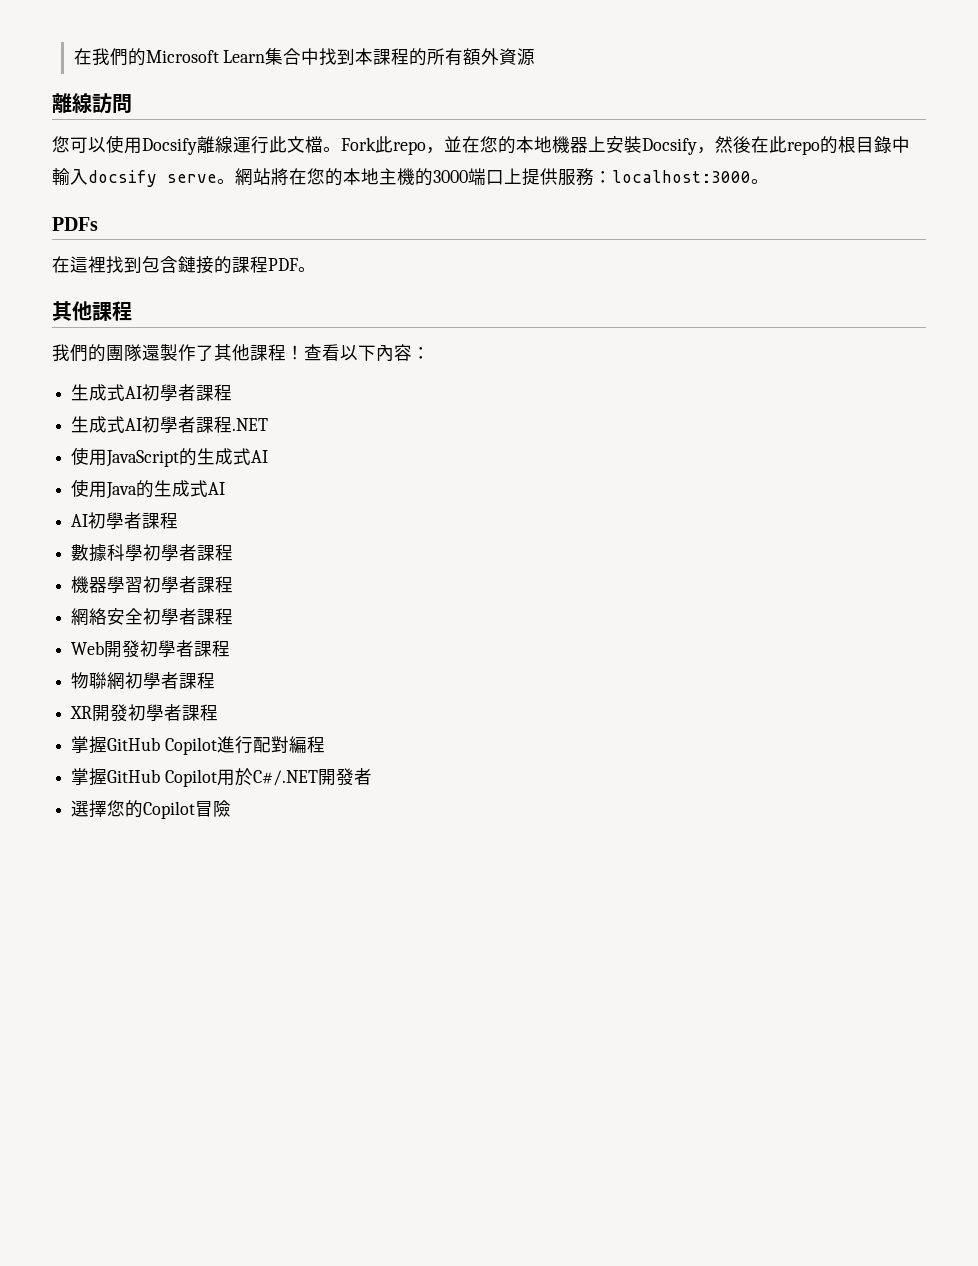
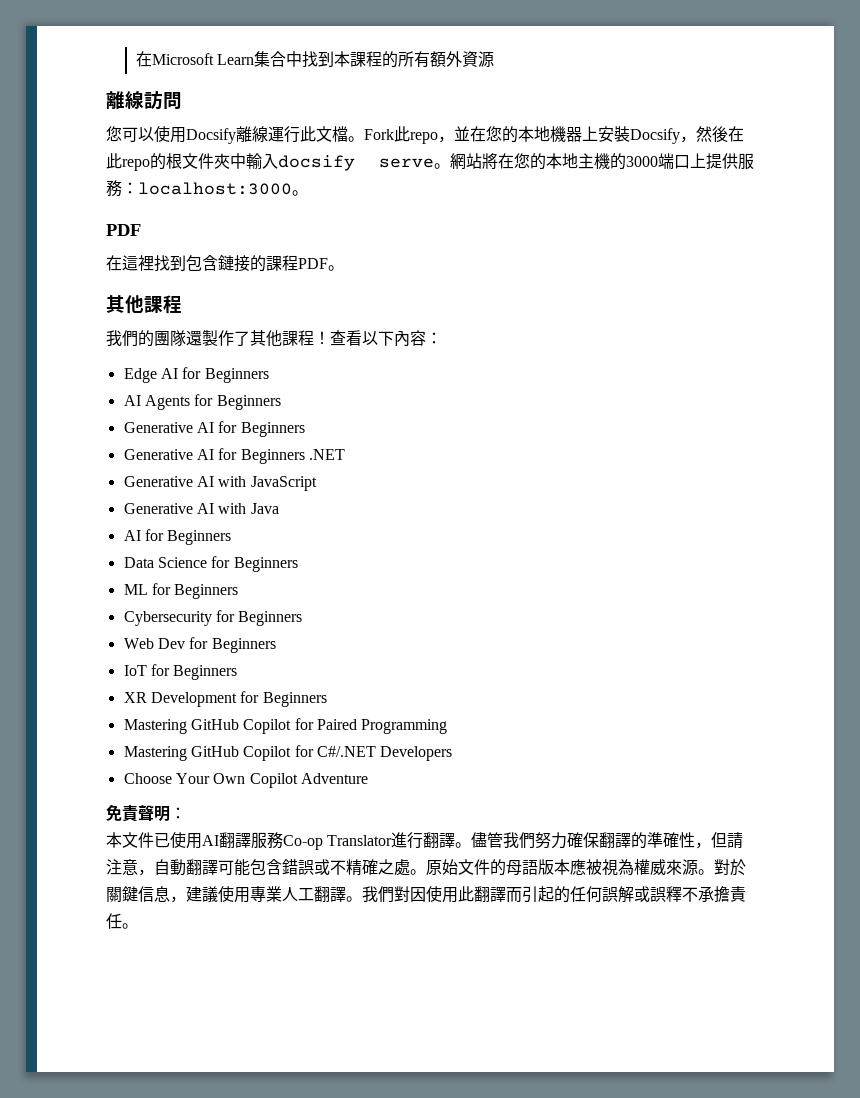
- 在我們的Microsoft Learn集合中找到本課程的所有額外資源
+ 在Microsoft Learn集合中找到本課程的所有額外資源
- Fork此repo，並在您的本地機器上安裝Docsify，然後在此repo的根目錄中輸入docsify serve。
+ Fork此repo，並在您的本地機器上安裝Docsify，然後在此repo的根文件夾中輸入docsify serve。
  網站將在您的本地主機的3000端口上提供服務：localhost:3000。
- PDFs
+ PDF
  查看以下內容：
- 生成式AI初學者課程
- 生成式AI初學者課程.NET
- 使用JavaScript的生成式AI
- 使用Java的生成式AI
- AI初學者課程
- 數據科學初學者課程
- 機器學習初學者課程
- 網絡安全初學者課程
- Web開發初學者課程
- 物聯網初學者課程
- XR開發初學者課程
- 掌握GitHub Copilot進行配對編程
- 掌握GitHub Copilot用於C#/.NET開發者
- 選擇您的Copilot冒險
+ Edge AI for Beginners
+ AI Agents for Beginners
+ Generative AI for Beginners
+ Generative AI for Beginners .NET
+ Generative AI with JavaScript
+ Generative AI with Java
+ AI for Beginners
+ Data Science for Beginners
+ ML for Beginners
+ Cybersecurity for Beginners
+ Web Dev for Beginners
+ IoT for Beginners
+ XR Development for Beginners
+ Mastering GitHub Copilot for Paired Programming
+ Mastering GitHub Copilot for C#/.NET Developers
+ Choose Your Own Copilot Adventure
+ 免責聲明：
+ 本文件已使用AI翻譯服務Co-op Translator進行翻譯。儘管我們努力確保翻譯的準確性，但請注意，自動翻譯可能包含錯誤或不精確之處。原始文件的母語版本應被視為權威來源。對於關鍵信息，建議使用專業人工翻譯。我們對因使用此翻譯而引起的任何誤解或誤釋不承擔責任。

